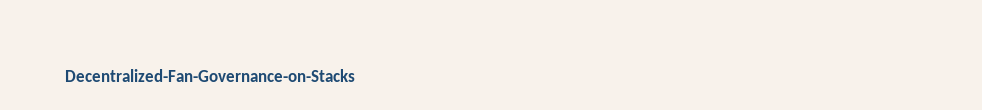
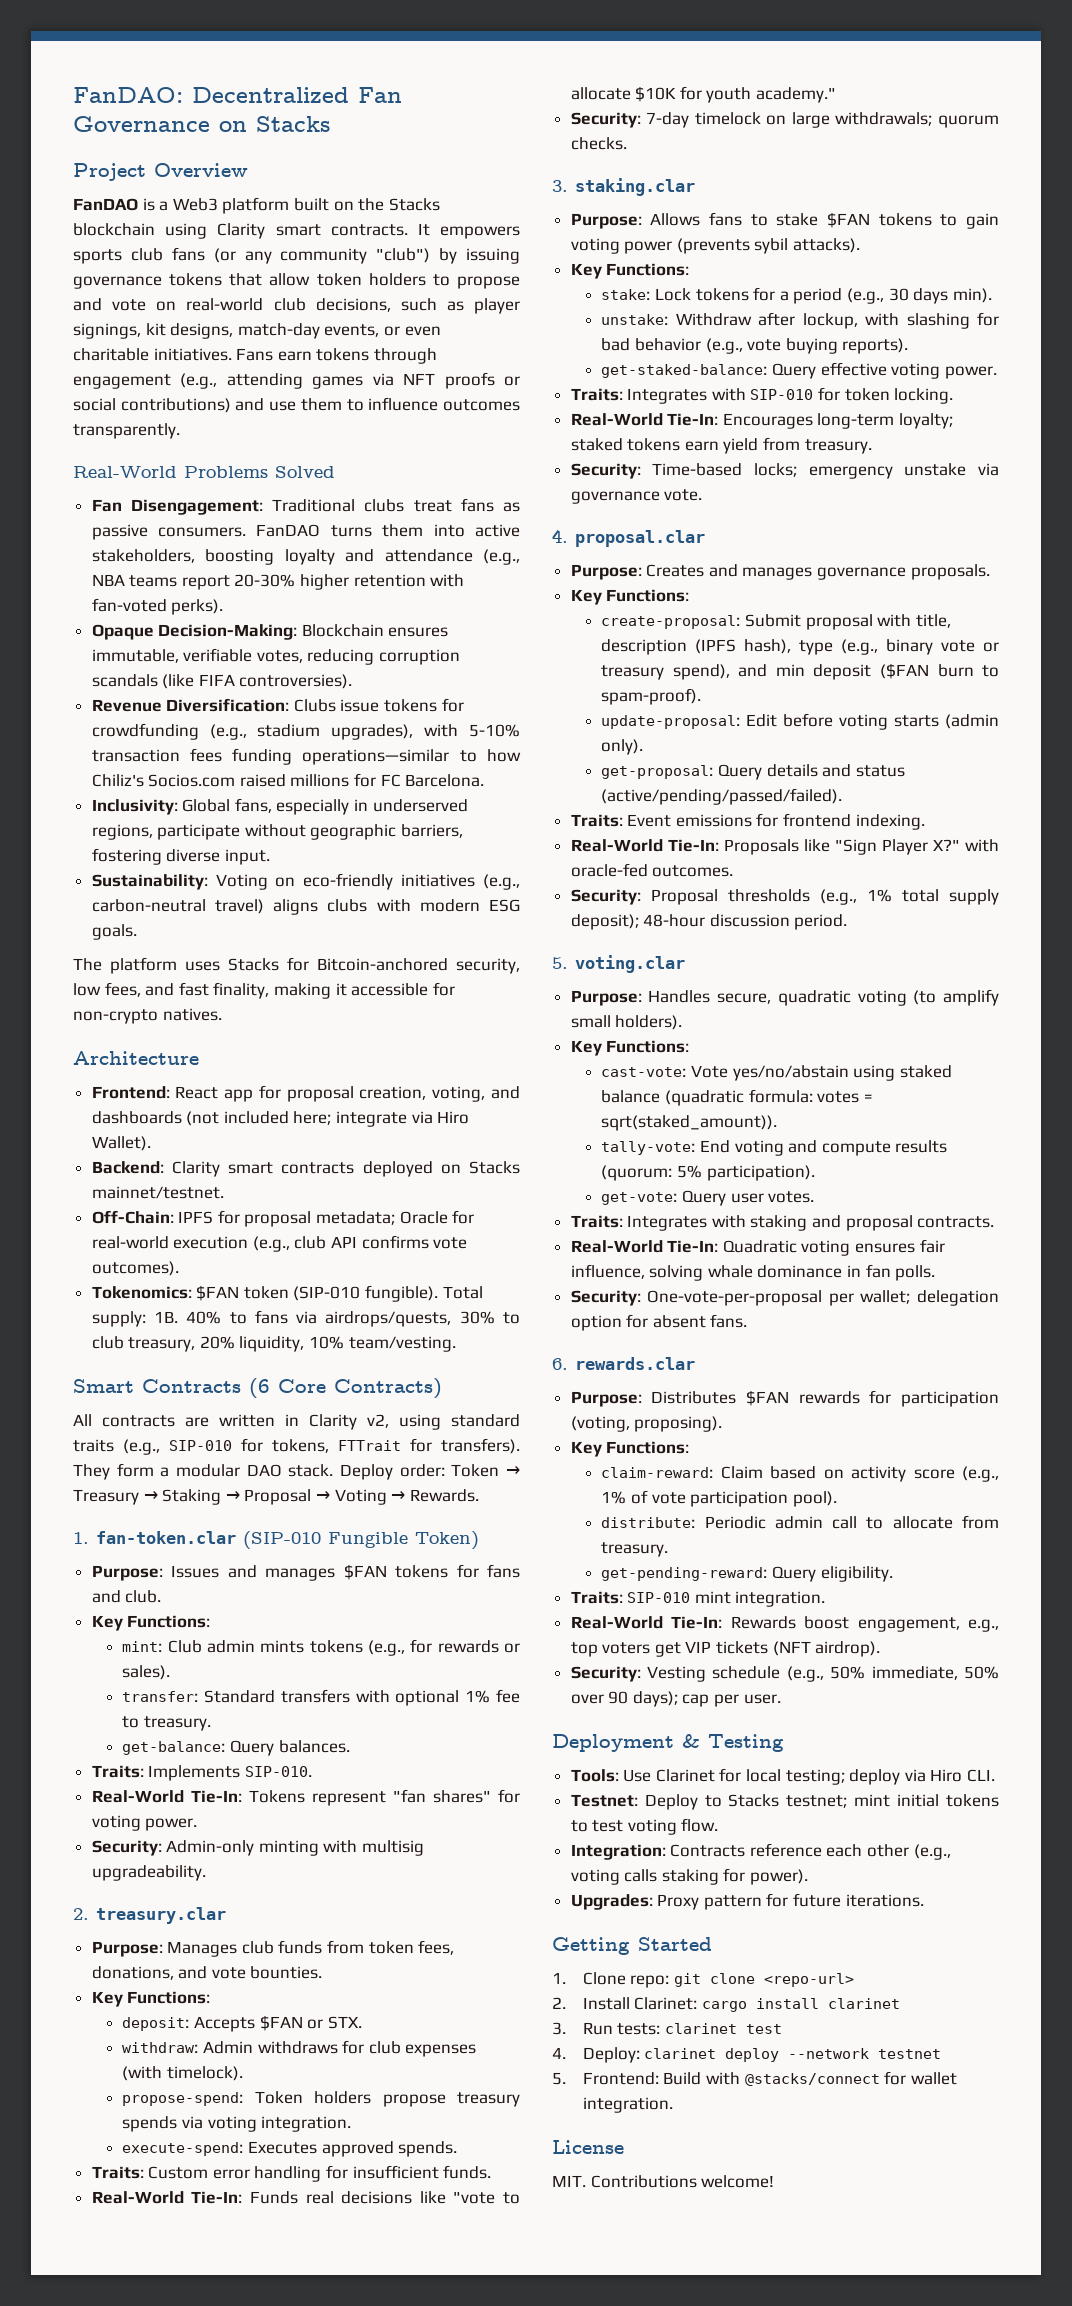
- Decentralized-Fan-Governance-on-Stacks
+ FanDAO: Decentralized Fan Governance on Stacks
+ Project Overview
+ FanDAO is a Web3 platform built on the Stacks blockchain using Clarity smart contracts. It empowers sports club fans (or any community "club") by issuing governance tokens that allow token holders to propose and vote on real-world club decisions, such as player signings, kit designs, match-day events, or even charitable initiatives. Fans earn tokens through engagement (e.g., attending games via NFT proofs or social contributions) and use them to influence outcomes transparently.
+ Real-World Problems Solved
+ Fan Disengagement: Traditional clubs treat fans as passive consumers. FanDAO turns them into active stakeholders, boosting loyalty and attendance (e.g., NBA teams report 20-30% higher retention with fan-voted perks).
+ Opaque Decision-Making: Blockchain ensures immutable, verifiable votes, reducing corruption scandals (like FIFA controversies).
+ Revenue Diversification: Clubs issue tokens for crowdfunding (e.g., stadium upgrades), with 5-10% transaction fees funding operations—similar to how Chiliz's Socios.com raised millions for FC Barcelona.
+ Inclusivity: Global fans, especially in underserved regions, participate without geographic barriers, fostering diverse input.
+ Sustainability: Voting on eco-friendly initiatives (e.g., carbon-neutral travel) aligns clubs with modern ESG goals.
+ The platform uses Stacks for Bitcoin-anchored security, low fees, and fast finality, making it accessible for non-crypto natives.
+ Architecture
+ Frontend: React app for proposal creation, voting, and dashboards (not included here; integrate via Hiro Wallet).
+ Backend: Clarity smart contracts deployed on Stacks mainnet/testnet.
+ Off-Chain: IPFS for proposal metadata; Oracle for real-world execution (e.g., club API confirms vote outcomes).
+ Tokenomics: $FAN token (SIP-010 fungible). Total supply: 1B. 40% to fans via airdrops/quests, 30% to club treasury, 20% liquidity, 10% team/vesting.
+ Smart Contracts (6 Core Contracts)
+ All contracts are written in Clarity v2, using standard traits (e.g., SIP-010 for tokens, FTTrait for transfers). They form a modular DAO stack. Deploy order: Token → Treasury → Staking → Proposal → Voting → Rewards.
+ 1. fan-token.clar (SIP-010 Fungible Token)
+ Purpose: Issues and manages $FAN tokens for fans and club.
+ Key Functions:
+ mint: Club admin mints tokens (e.g., for rewards or sales).
+ transfer: Standard transfers with optional 1% fee to treasury.
+ get-balance: Query balances.
+ Traits: Implements SIP-010.
+ Real-World Tie-In: Tokens represent "fan shares" for voting power.
+ Security: Admin-only minting with multisig upgradeability.
+ 2. treasury.clar
+ Purpose: Manages club funds from token fees, donations, and vote bounties.
+ Key Functions:
+ deposit: Accepts $FAN or STX.
+ withdraw: Admin withdraws for club expenses (with timelock).
+ propose-spend: Token holders propose treasury spends via voting integration.
+ execute-spend: Executes approved spends.
+ Traits: Custom error handling for insufficient funds.
+ Real-World Tie-In: Funds real decisions like "vote to allocate $10K for youth academy."
+ Security: 7-day timelock on large withdrawals; quorum checks.
+ 3. staking.clar
+ Purpose: Allows fans to stake $FAN tokens to gain voting power (prevents sybil attacks).
+ Key Functions:
+ stake: Lock tokens for a period (e.g., 30 days min).
+ unstake: Withdraw after lockup, with slashing for bad behavior (e.g., vote buying reports).
+ get-staked-balance: Query effective voting power.
+ Traits: Integrates with SIP-010 for token locking.
+ Real-World Tie-In: Encourages long-term loyalty; staked tokens earn yield from treasury.
+ Security: Time-based locks; emergency unstake via governance vote.
+ 4. proposal.clar
+ Purpose: Creates and manages governance proposals.
+ Key Functions:
+ create-proposal: Submit proposal with title, description (IPFS hash), type (e.g., binary vote or treasury spend), and min deposit ($FAN burn to spam-proof).
+ update-proposal: Edit before voting starts (admin only).
+ get-proposal: Query details and status (active/pending/passed/failed).
+ Traits: Event emissions for frontend indexing.
+ Real-World Tie-In: Proposals like "Sign Player X?" with oracle-fed outcomes.
+ Security: Proposal thresholds (e.g., 1% total supply deposit); 48-hour discussion period.
+ 5. voting.clar
+ Purpose: Handles secure, quadratic voting (to amplify small holders).
+ Key Functions:
+ cast-vote: Vote yes/no/abstain using staked balance (quadratic formula: votes = sqrt(staked_amount)).
+ tally-vote: End voting and compute results (quorum: 5% participation).
+ get-vote: Query user votes.
+ Traits: Integrates with staking and proposal contracts.
+ Real-World Tie-In: Quadratic voting ensures fair influence, solving whale dominance in fan polls.
+ Security: One-vote-per-proposal per wallet; delegation option for absent fans.
+ 6. rewards.clar
+ Purpose: Distributes $FAN rewards for participation (voting, proposing).
+ Key Functions:
+ claim-reward: Claim based on activity score (e.g., 1% of vote participation pool).
+ distribute: Periodic admin call to allocate from treasury.
+ get-pending-reward: Query eligibility.
+ Traits: SIP-010 mint integration.
+ Real-World Tie-In: Rewards boost engagement, e.g., top voters get VIP tickets (NFT airdrop).
+ Security: Vesting schedule (e.g., 50% immediate, 50% over 90 days); cap per user.
+ Deployment & Testing
+ Tools: Use Clarinet for local testing; deploy via Hiro CLI.
+ Testnet: Deploy to Stacks testnet; mint initial tokens to test voting flow.
+ Integration: Contracts reference each other (e.g., voting calls staking for power).
+ Upgrades: Proxy pattern for future iterations.
+ Getting Started
+ 1. Clone repo: git clone <repo-url>
+ 2. Install Clarinet: cargo install clarinet
+ 3. Run tests: clarinet test
+ 4. Deploy: clarinet deploy --network testnet
+ 5. Frontend: Build with @stacks/connect for wallet integration.
+ License
+ MIT. Contributions welcome!

